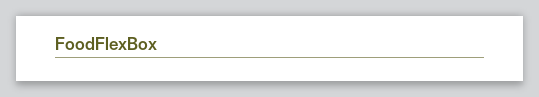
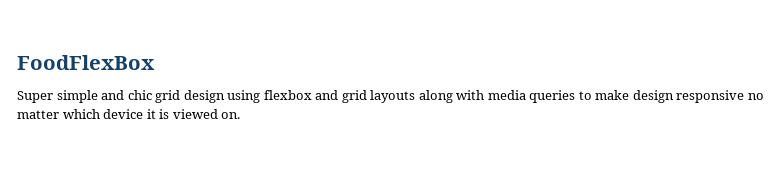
+ Super simple and chic grid design using flexbox and grid layouts along with media queries to make design responsive no matter which device it is viewed on.

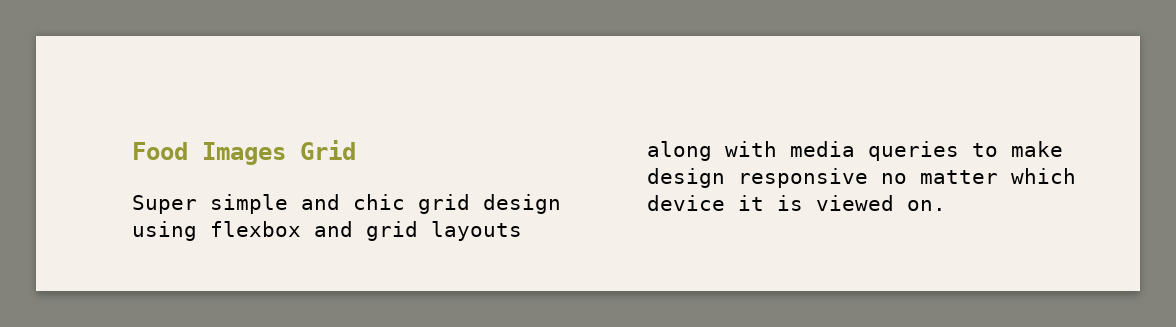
- FoodFlexBox
+ Food Images Grid

